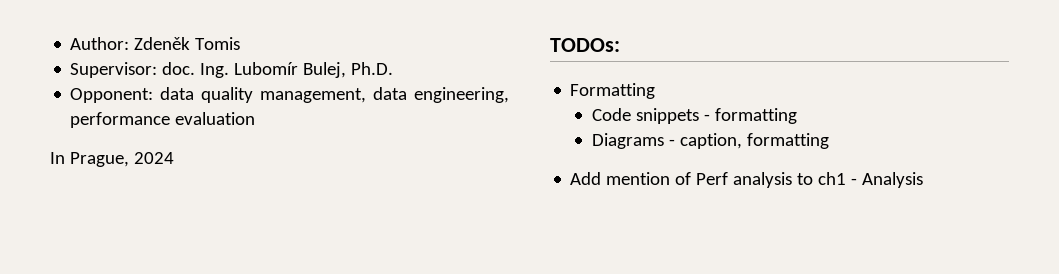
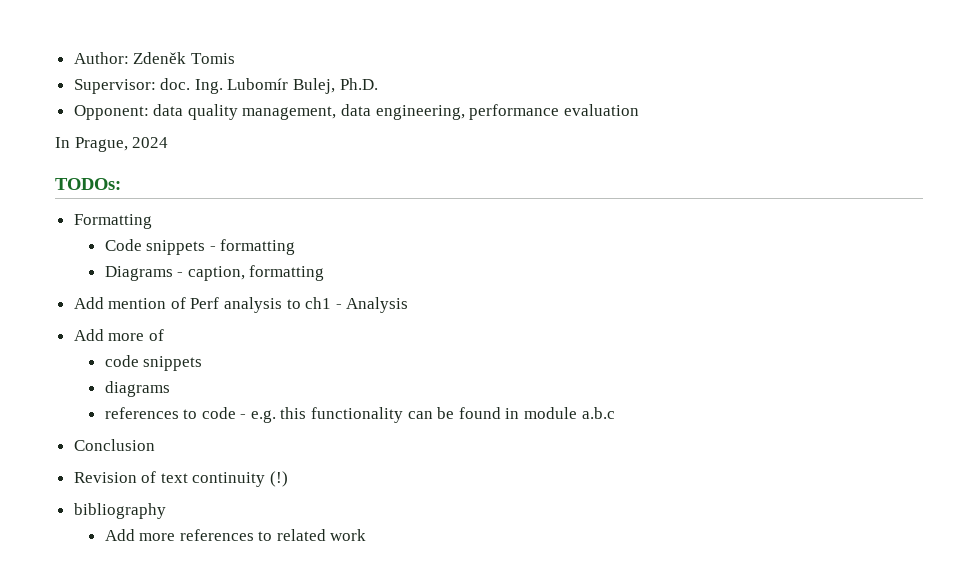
+ Add more of
+ code snippets
+ diagrams
+ references to code - e.g. this functionality can be found in module a.b.c
+ Conclusion
+ Revision of text continuity (!)
+ bibliography
+ Add more references to related work

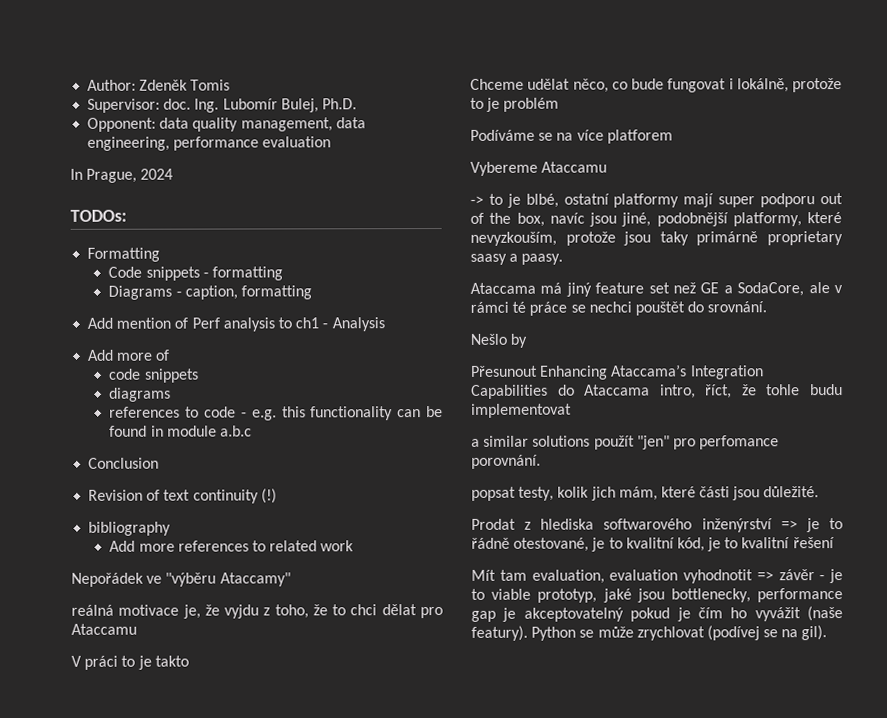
+ Nepořádek ve "výběru Ataccamy"
+ reálná motivace je, že vyjdu z toho, že to chci dělat pro Ataccamu
+ V práci to je takto
+ Chceme udělat něco, co bude fungovat i lokálně, protože to je problém
+ Podíváme se na více platforem
+ Vybereme Ataccamu
+ -> to je blbé, ostatní platformy mají super podporu out of the box, navíc jsou jiné, podobnější platformy, které nevyzkouším, protože jsou taky primárně proprietary saasy a paasy.
+ Ataccama má jiný feature set než GE a SodaCore, ale v rámci té práce se nechci pouštět do srovnání.
+ Nešlo by
+ Přesunout Enhancing Ataccama’s Integration Capabilities do Ataccama intro, říct, že tohle budu implementovat
+ a similar solutions použít "jen" pro perfomance porovnání.
+ popsat testy, kolik jich mám, které části jsou důležité.
+ Prodat z hlediska softwarového inženýrství => je to řádně otestované, je to kvalitní kód, je to kvalitní řešení
+ Mít tam evaluation, evaluation vyhodnotit => závěr - je to viable prototyp, jaké jsou bottlenecky, performance gap je akceptovatelný pokud je čím ho vyvážit (naše featury). Python se může zrychlovat (podívej se na gil).

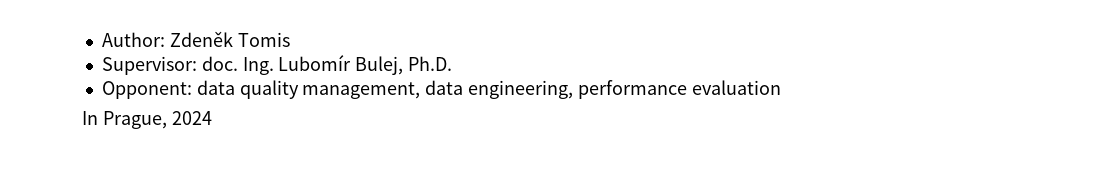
- TODOs:
- Formatting
- Code snippets - formatting
- Diagrams - caption, formatting
- Add mention of Perf analysis to ch1 - Analysis
- Add more of
- code snippets
- diagrams
- references to code - e.g. this functionality can be found in module a.b.c
- Conclusion
- Revision of text continuity (!)
- bibliography
- Add more references to related work
- Nepořádek ve "výběru Ataccamy"
- reálná motivace je, že vyjdu z toho, že to chci dělat pro Ataccamu
- V práci to je takto
- Chceme udělat něco, co bude fungovat i lokálně, protože to je problém
- Podíváme se na více platforem
- Vybereme Ataccamu
- -> to je blbé, ostatní platformy mají super podporu out of the box, navíc jsou jiné, podobnější platformy, které nevyzkouším, protože jsou taky primárně proprietary saasy a paasy.
- Ataccama má jiný feature set než GE a SodaCore, ale v rámci té práce se nechci pouštět do srovnání.
- Nešlo by
- Přesunout Enhancing Ataccama’s Integration Capabilities do Ataccama intro, říct, že tohle budu implementovat
- a similar solutions použít "jen" pro perfomance porovnání.
- popsat testy, kolik jich mám, které části jsou důležité.
- Prodat z hlediska softwarového inženýrství => je to řádně otestované, je to kvalitní kód, je to kvalitní řešení
- Mít tam evaluation, evaluation vyhodnotit => závěr - je to viable prototyp, jaké jsou bottlenecky, performance gap je akceptovatelný pokud je čím ho vyvážit (naše featury). Python se může zrychlovat (podívej se na gil).

